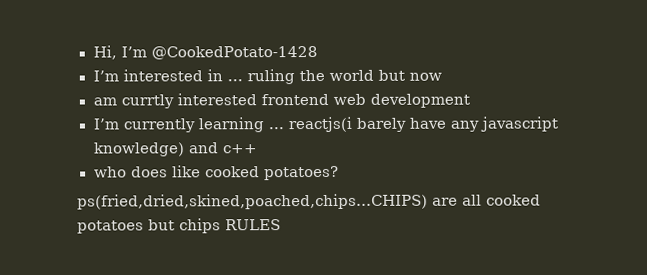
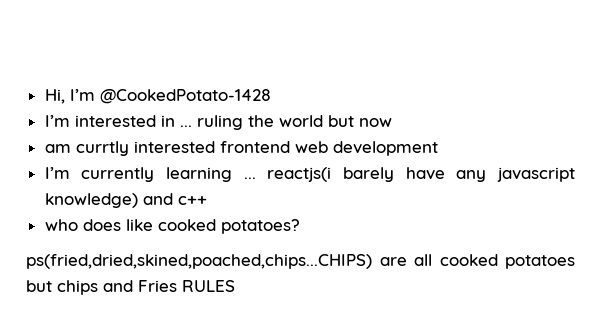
- ps(fried,dried,skined,poached,chips...CHIPS) are all cooked potatoes but chips RULES
+ ps(fried,dried,skined,poached,chips...CHIPS) are all cooked potatoes but chips and Fries RULES

